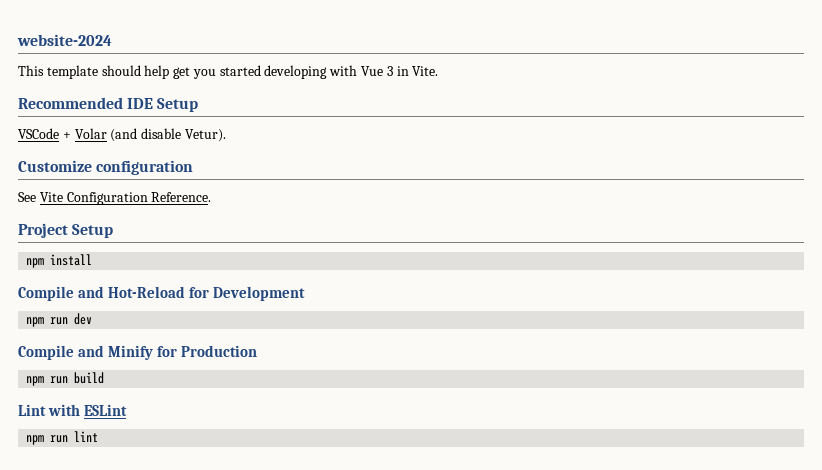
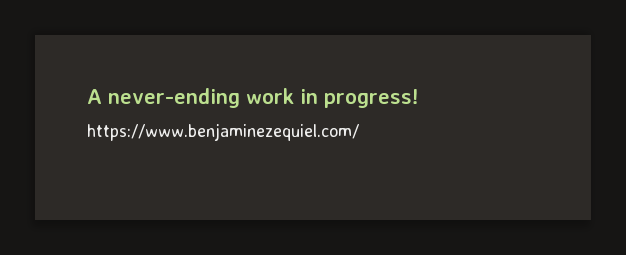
- website-2024
- This template should help get you started developing with Vue 3 in Vite.
- Recommended IDE Setup
- VSCode + Volar (and disable Vetur).
- Customize configuration
- See Vite Configuration Reference.
- Project Setup
- npm install
- Compile and Hot-Reload for Development
- npm run dev
- Compile and Minify for Production
- npm run build
- Lint with ESLint
- npm run lint
+ A never-ending work in progress!
+ https://www.benjaminezequiel.com/

